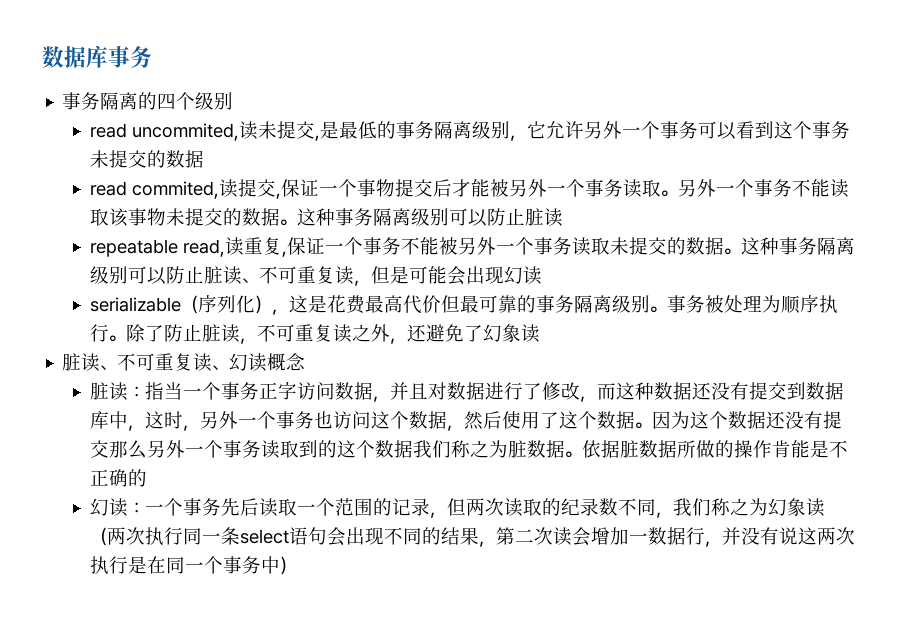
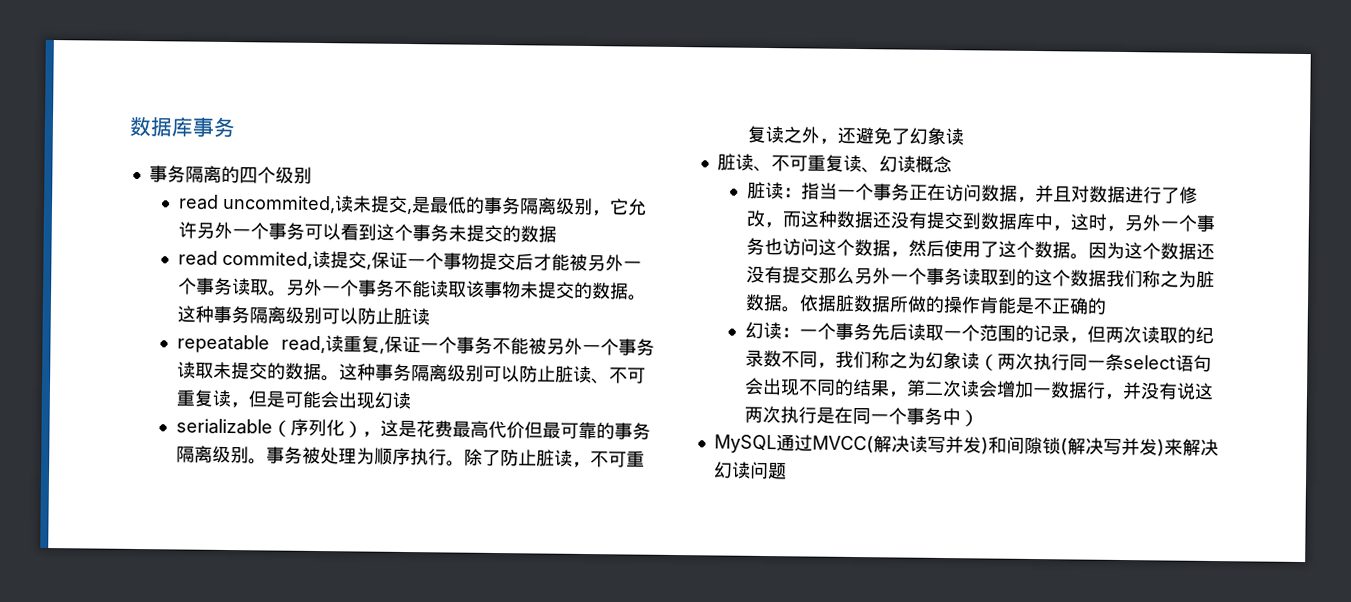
- 脏读：指当一个事务正字访问数据，并且对数据进行了修改，而这种数据还没有提交到数据库中，这时，另外一个事务也访问这个数据，然后使用了这个数据。
+ 脏读：指当一个事务正在访问数据，并且对数据进行了修改，而这种数据还没有提交到数据库中，这时，另外一个事务也访问这个数据，然后使用了这个数据。
+ MySQL通过MVCC(解决读写并发)和间隙锁(解决写并发)来解决幻读问题

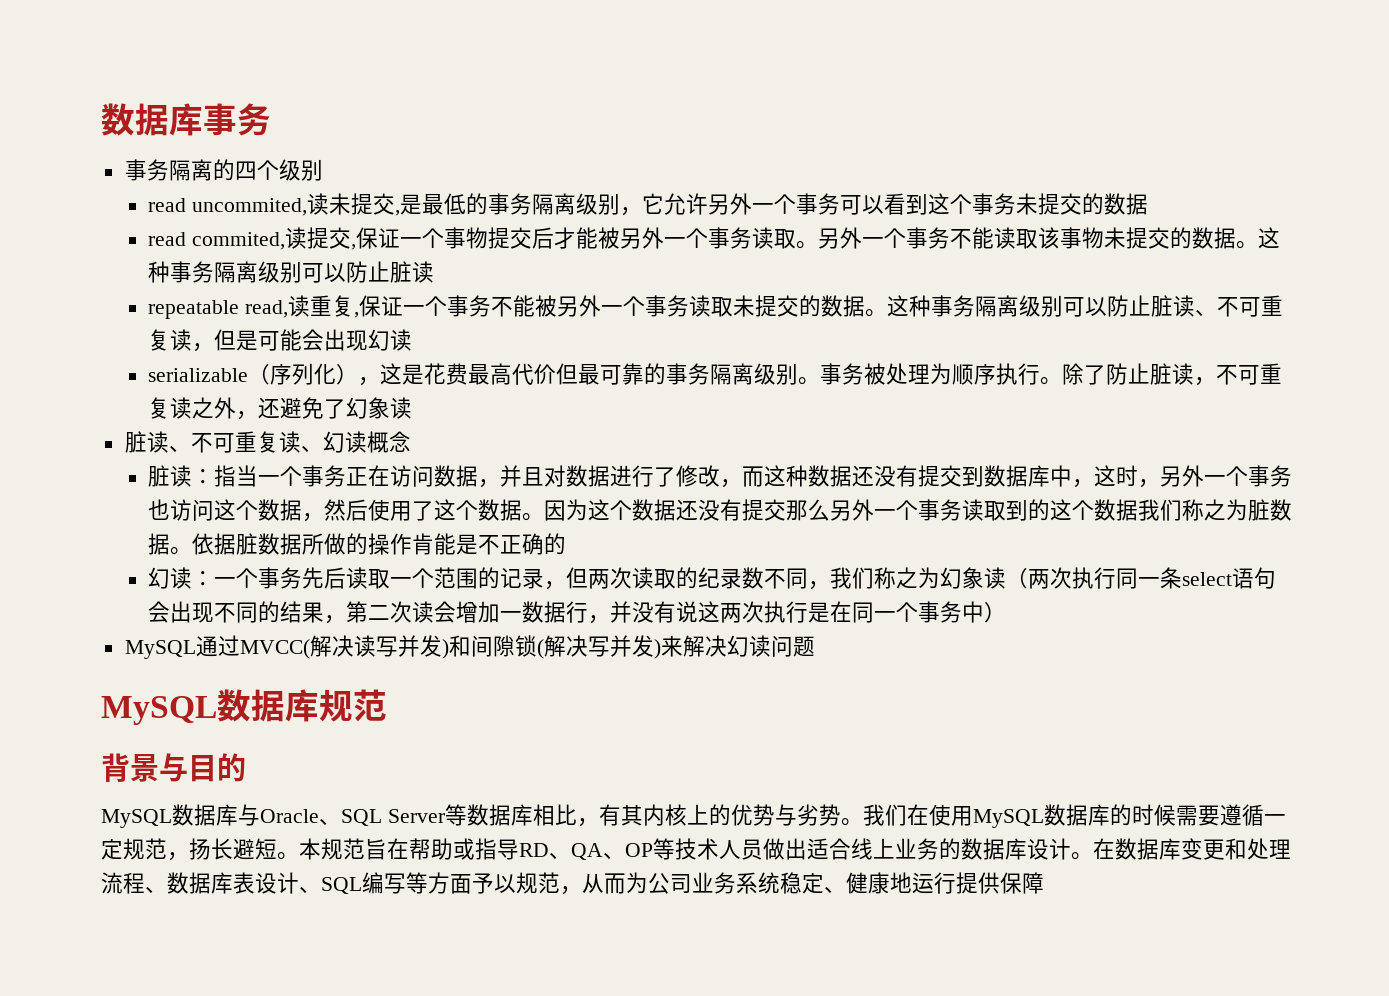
+ MySQL数据库规范
+ 背景与目的
+ MySQL数据库与Oracle、SQL Server等数据库相比，有其内核上的优势与劣势。我们在使用MySQL数据库的时候需要遵循一定规范，扬长避短。本规范旨在帮助或指导RD、QA、OP等技术人员做出适合线上业务的数据库设计。在数据库变更和处理流程、数据库表设计、SQL编写等方面予以规范，从而为公司业务系统稳定、健康地运行提供保障

